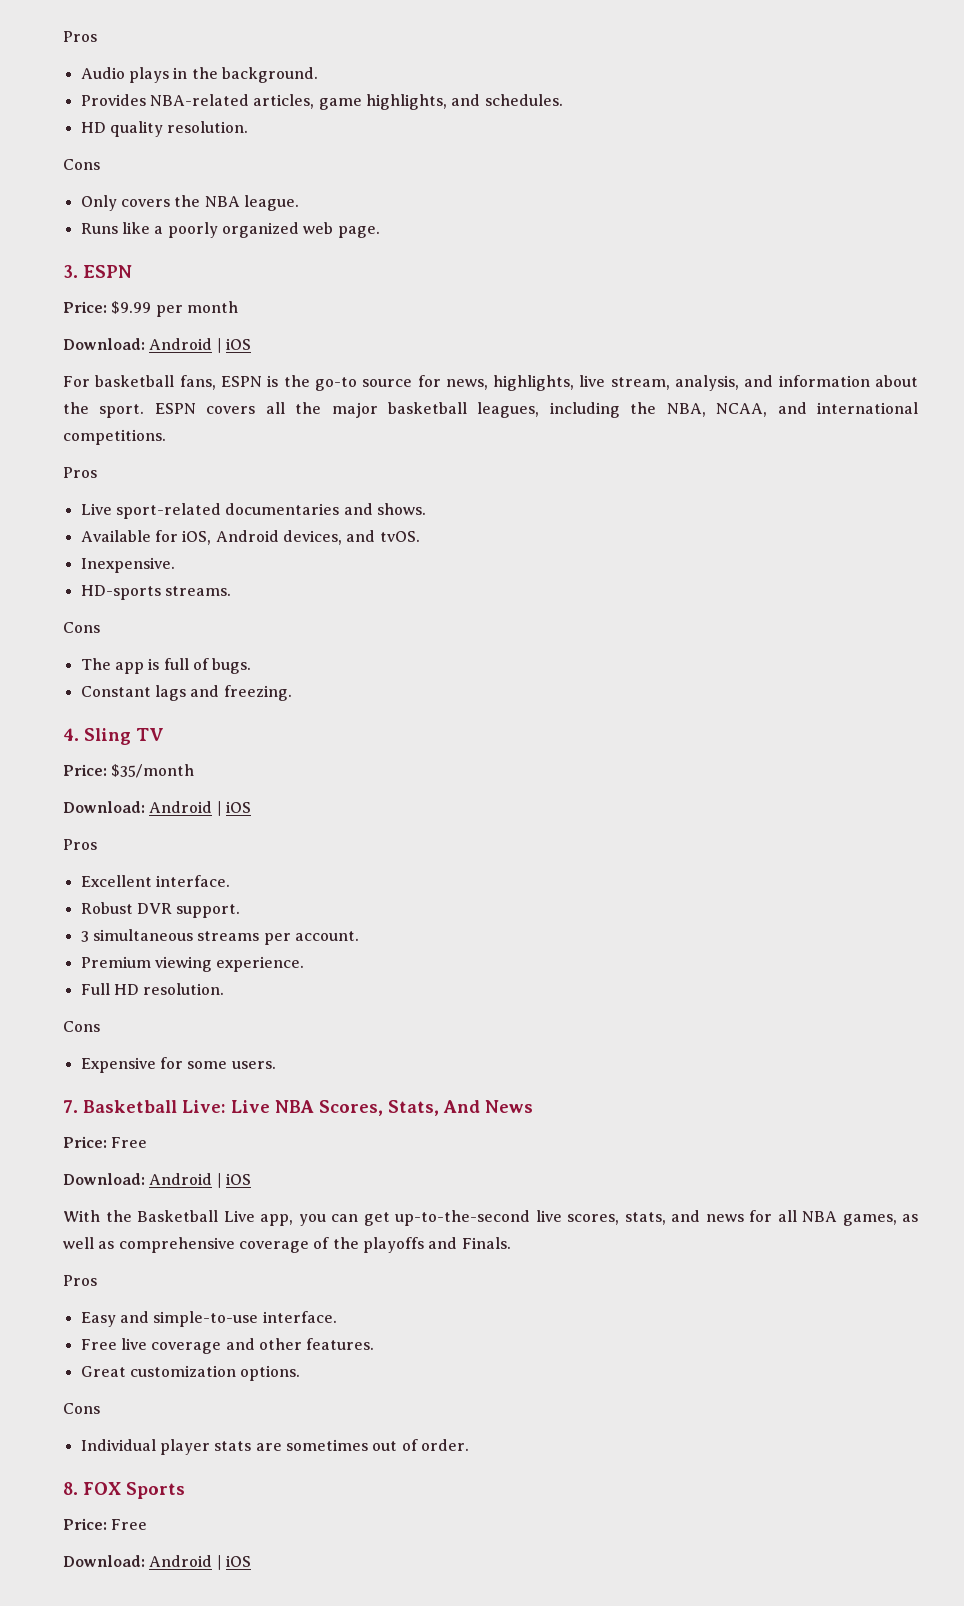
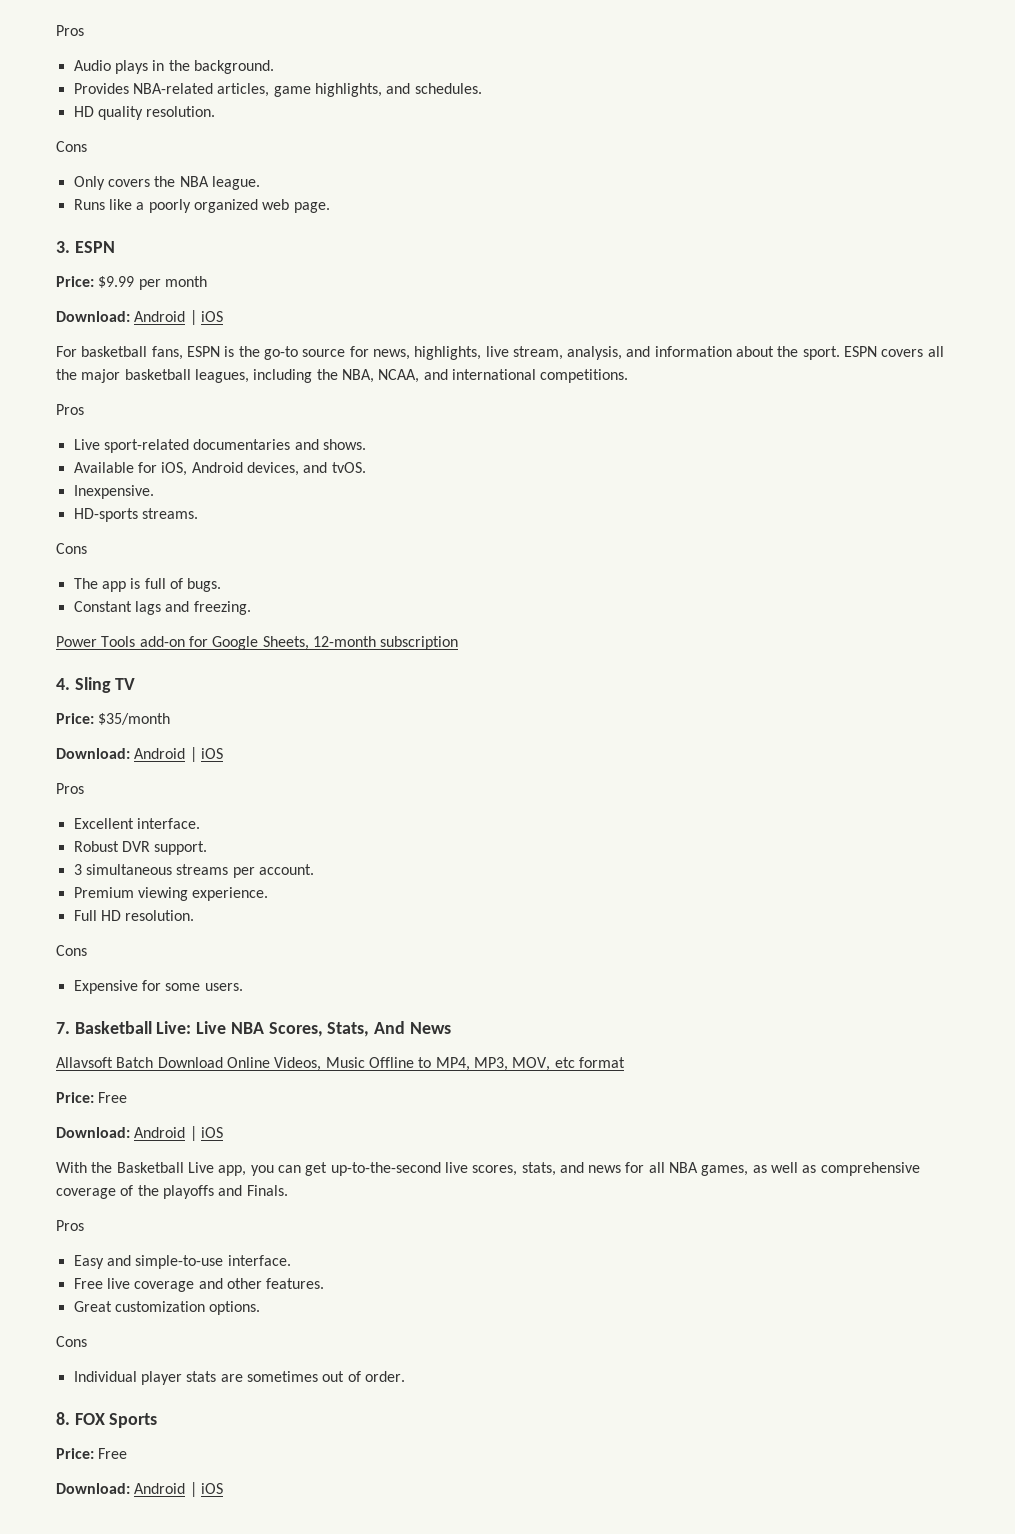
+ Power Tools add-on for Google Sheets, 12-month subscription
+ Allavsoft Batch Download Online Videos, Music Offline to MP4, MP3, MOV, etc format

